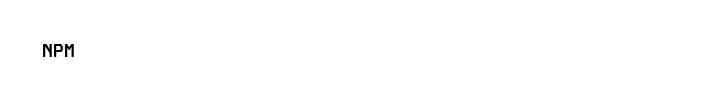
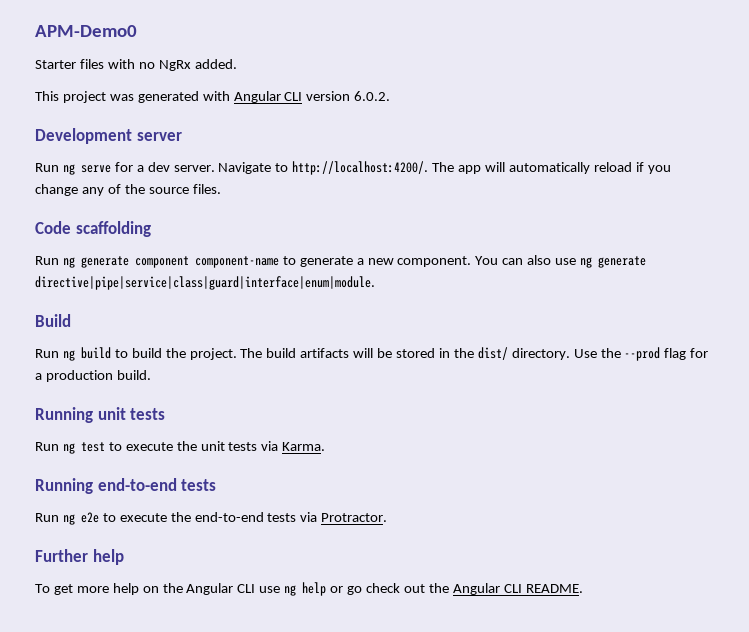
- NPM
+ APM-Demo0
+ Starter files with no NgRx added.
+ This project was generated with Angular CLI version 6.0.2.
+ Development server
+ Run ng serve for a dev server. Navigate to http://localhost:4200/. The app will automatically reload if you change any of the source files.
+ Code scaffolding
+ Run ng generate component component-name to generate a new component. You can also use ng generate directive|pipe|service|class|guard|interface|enum|module.
+ Build
+ Run ng build to build the project. The build artifacts will be stored in the dist/ directory. Use the --prod flag for a production build.
+ Running unit tests
+ Run ng test to execute the unit tests via Karma.
+ Running end-to-end tests
+ Run ng e2e to execute the end-to-end tests via Protractor.
+ Further help
+ To get more help on the Angular CLI use ng help or go check out the Angular CLI README.

